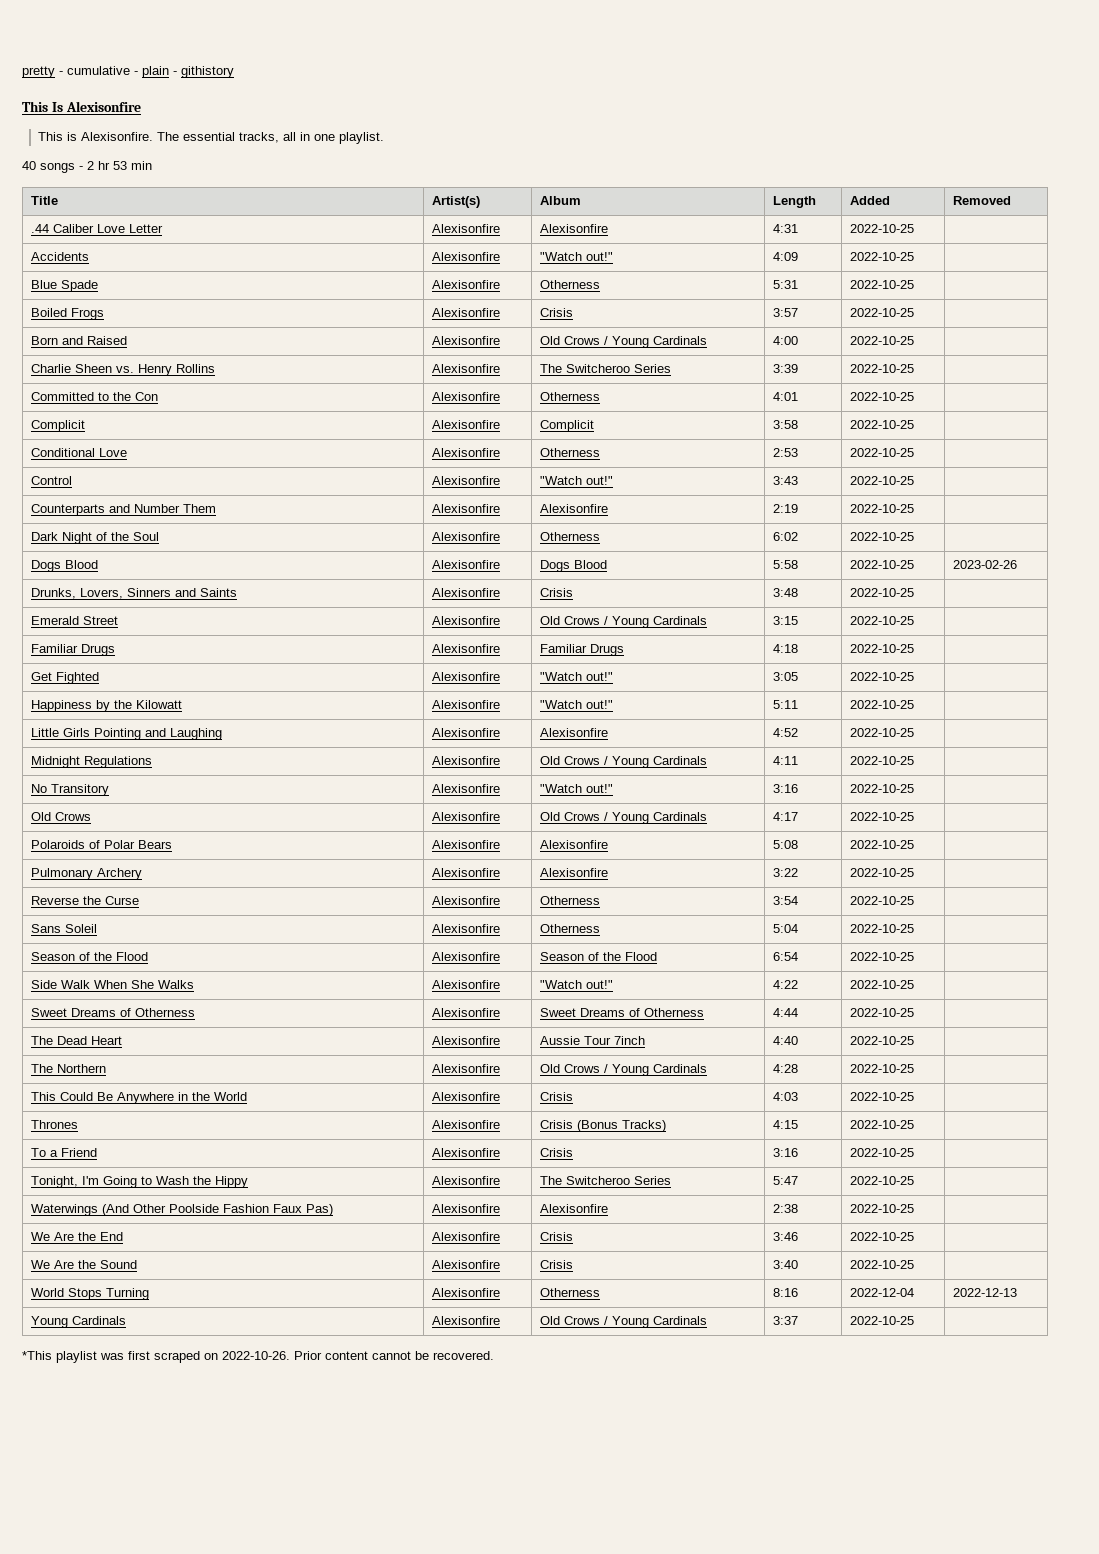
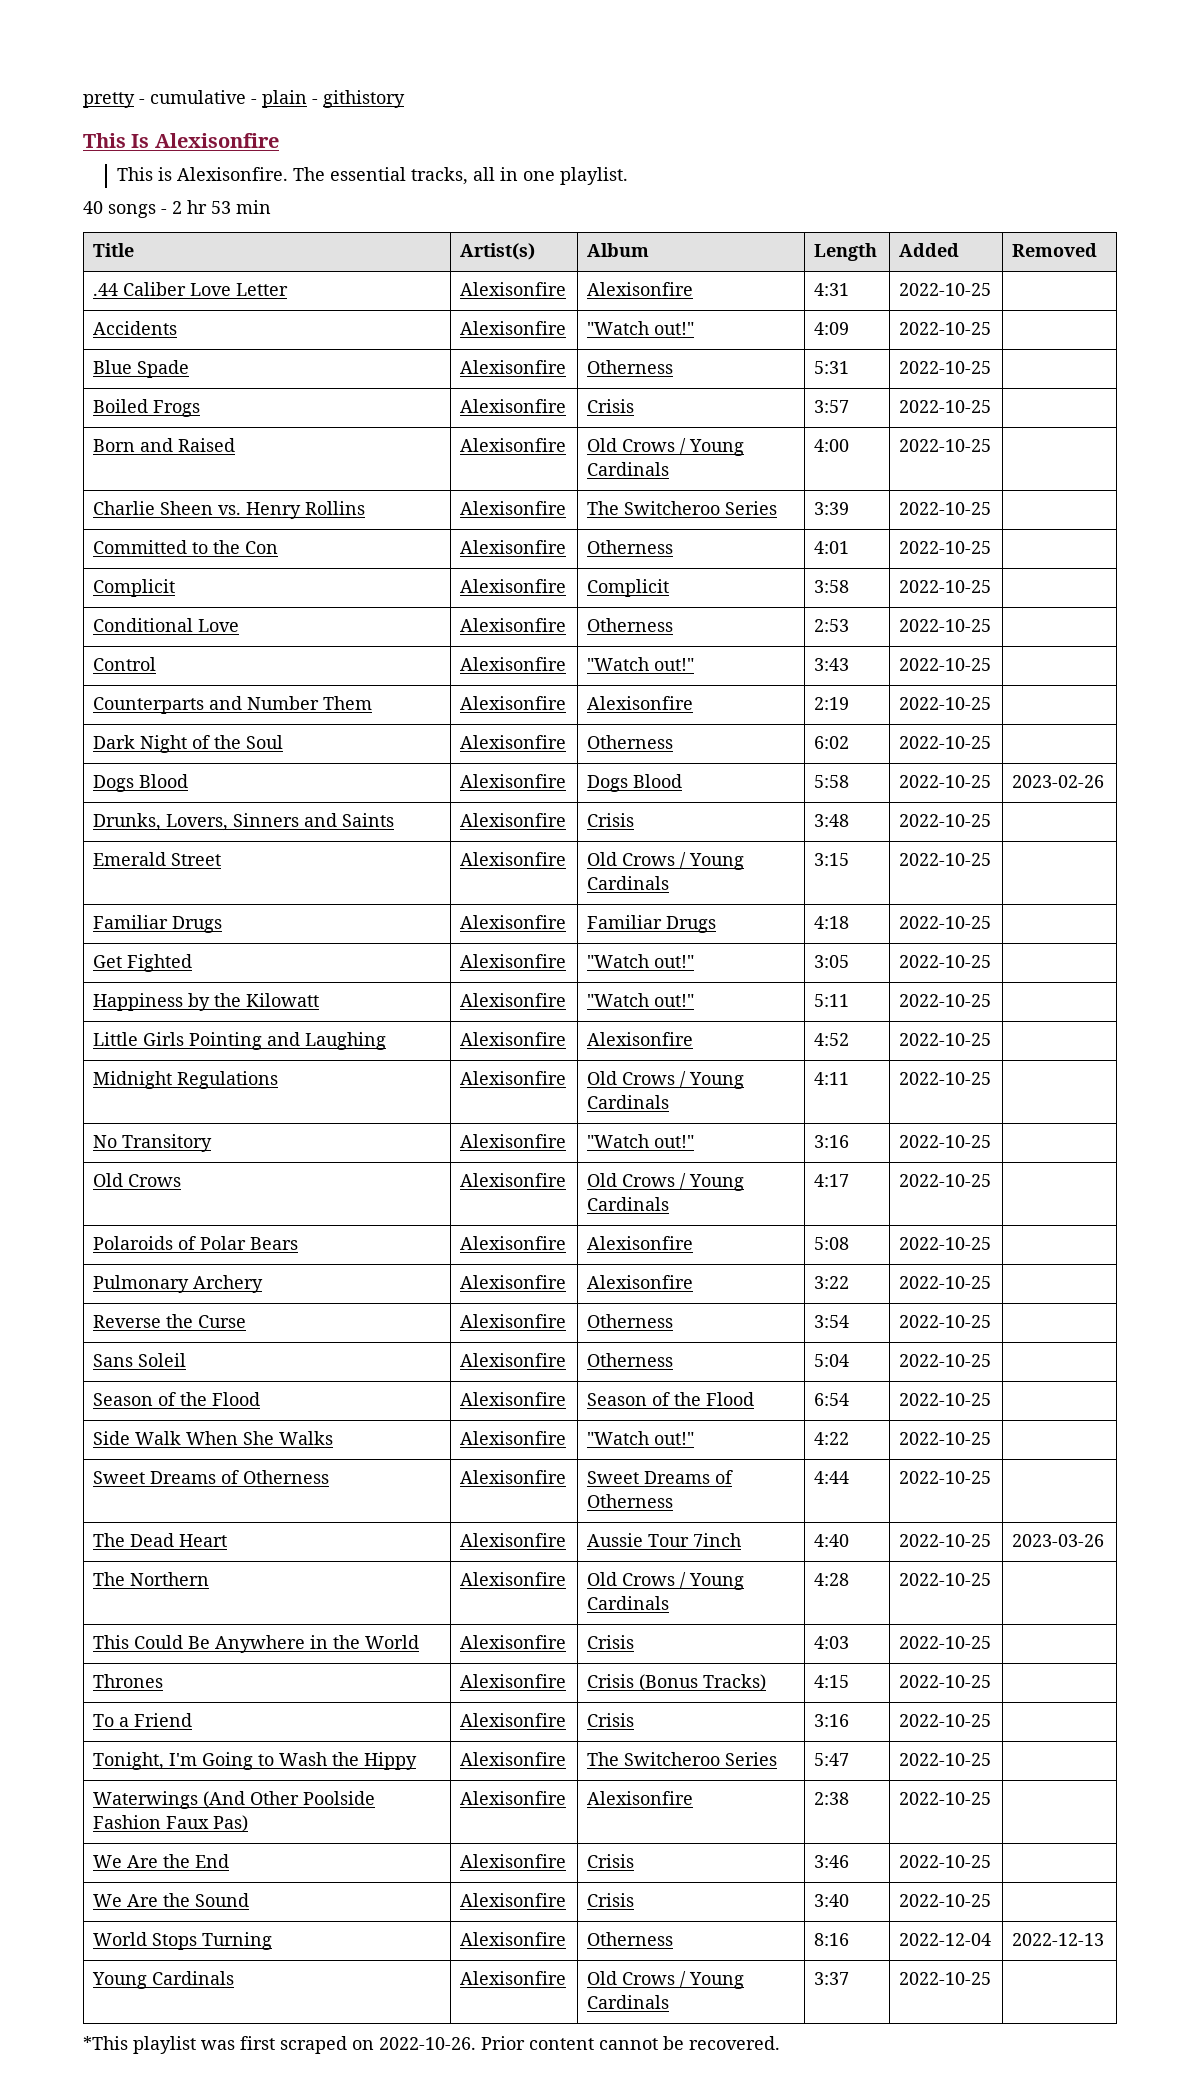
- The Dead Heart | Alexisonfire | Aussie Tour 7inch | 4:40 | 2022-10-25 |
+ The Dead Heart | Alexisonfire | Aussie Tour 7inch | 4:40 | 2022-10-25 | 2023-03-26

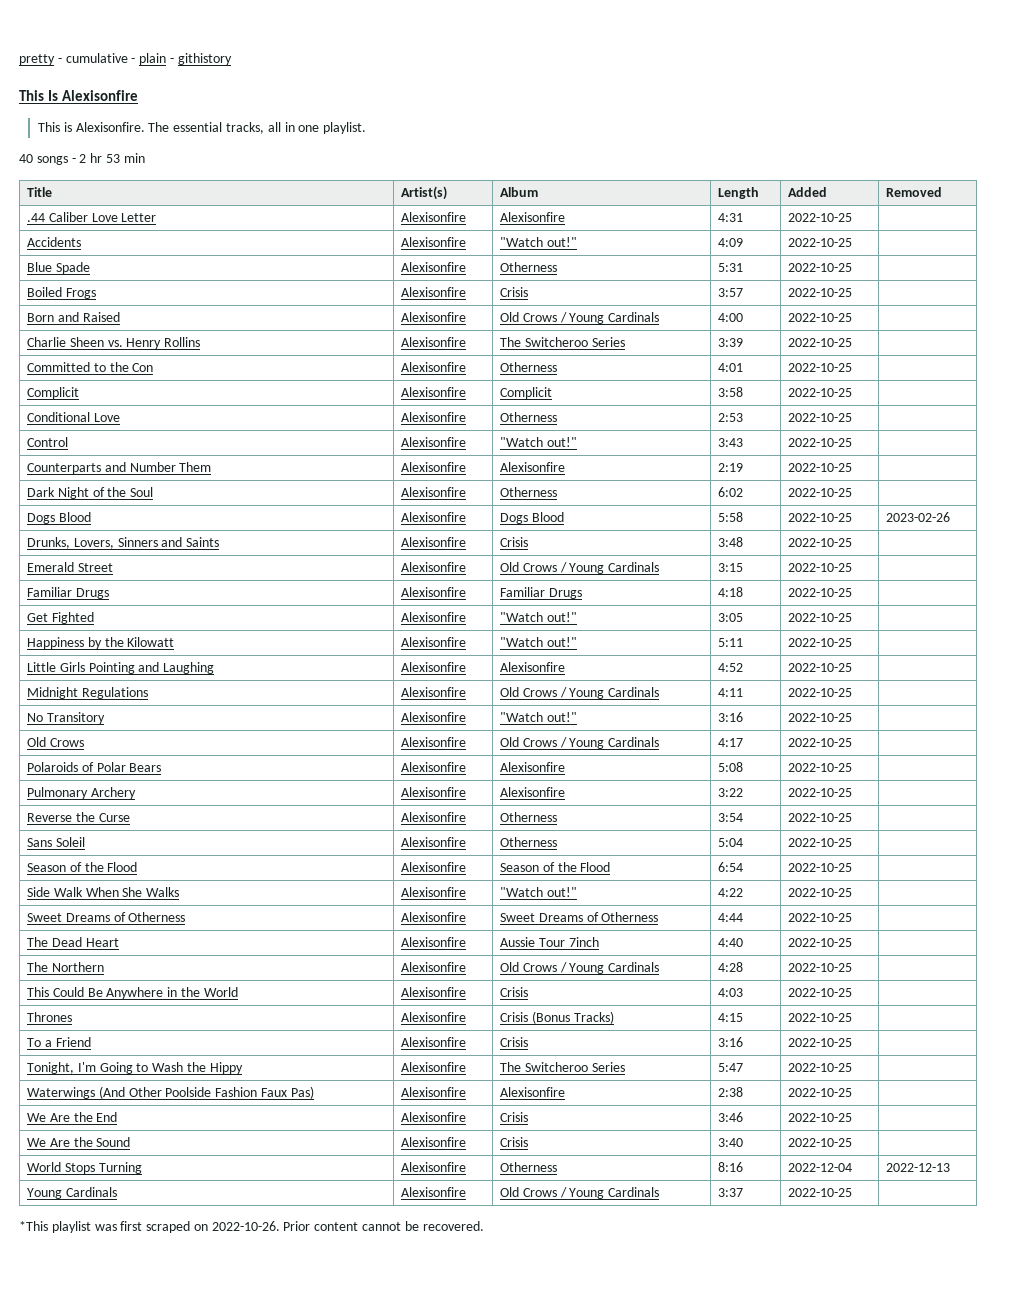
- The Dead Heart | Alexisonfire | Aussie Tour 7inch | 4:40 | 2022-10-25 | 2023-03-26
+ The Dead Heart | Alexisonfire | Aussie Tour 7inch | 4:40 | 2022-10-25 |

